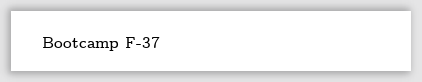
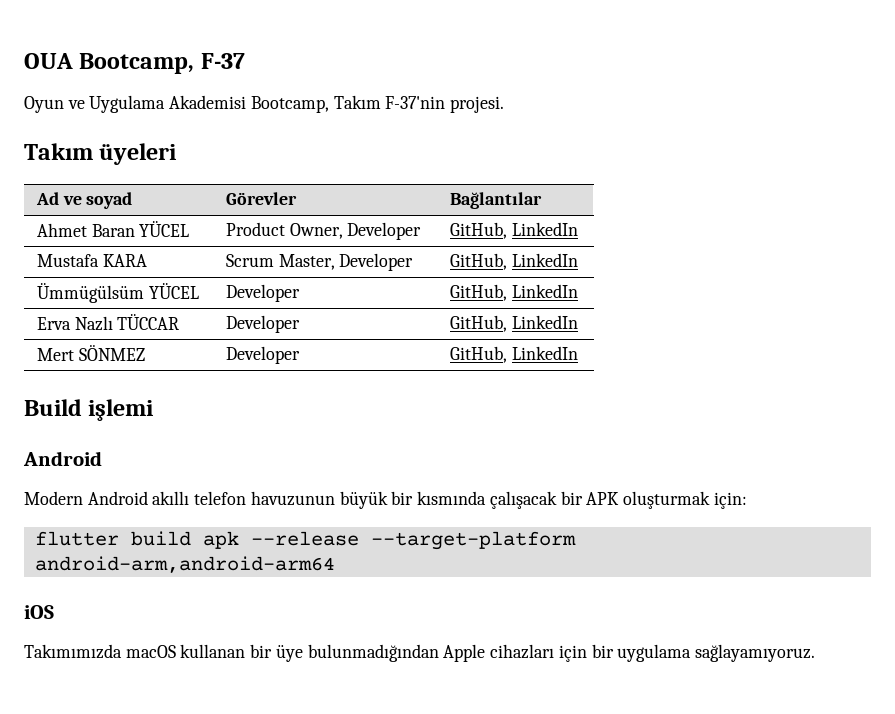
- Bootcamp F-37
+ OUA Bootcamp, F-37
+ Oyun ve Uygulama Akademisi Bootcamp, Takım F-37'nin projesi.
+ Takım üyeleri
+ Ad ve soyad | Görevler | Bağlantılar
+ Ahmet Baran YÜCEL | Product Owner, Developer | GitHub, LinkedIn
+ Mustafa KARA | Scrum Master, Developer | GitHub, LinkedIn
+ Ümmügülsüm YÜCEL | Developer | GitHub, LinkedIn
+ Erva Nazlı TÜCCAR | Developer | GitHub, LinkedIn
+ Mert SÖNMEZ | Developer | GitHub, LinkedIn
+ Build işlemi
+ Android
+ Modern Android akıllı telefon havuzunun büyük bir kısmında çalışacak bir APK oluşturmak için:
+ flutter build apk --release --target-platform android-arm,android-arm64
+ iOS
+ Takımımızda macOS kullanan bir üye bulunmadığından Apple cihazları için bir uygulama sağlayamıyoruz.

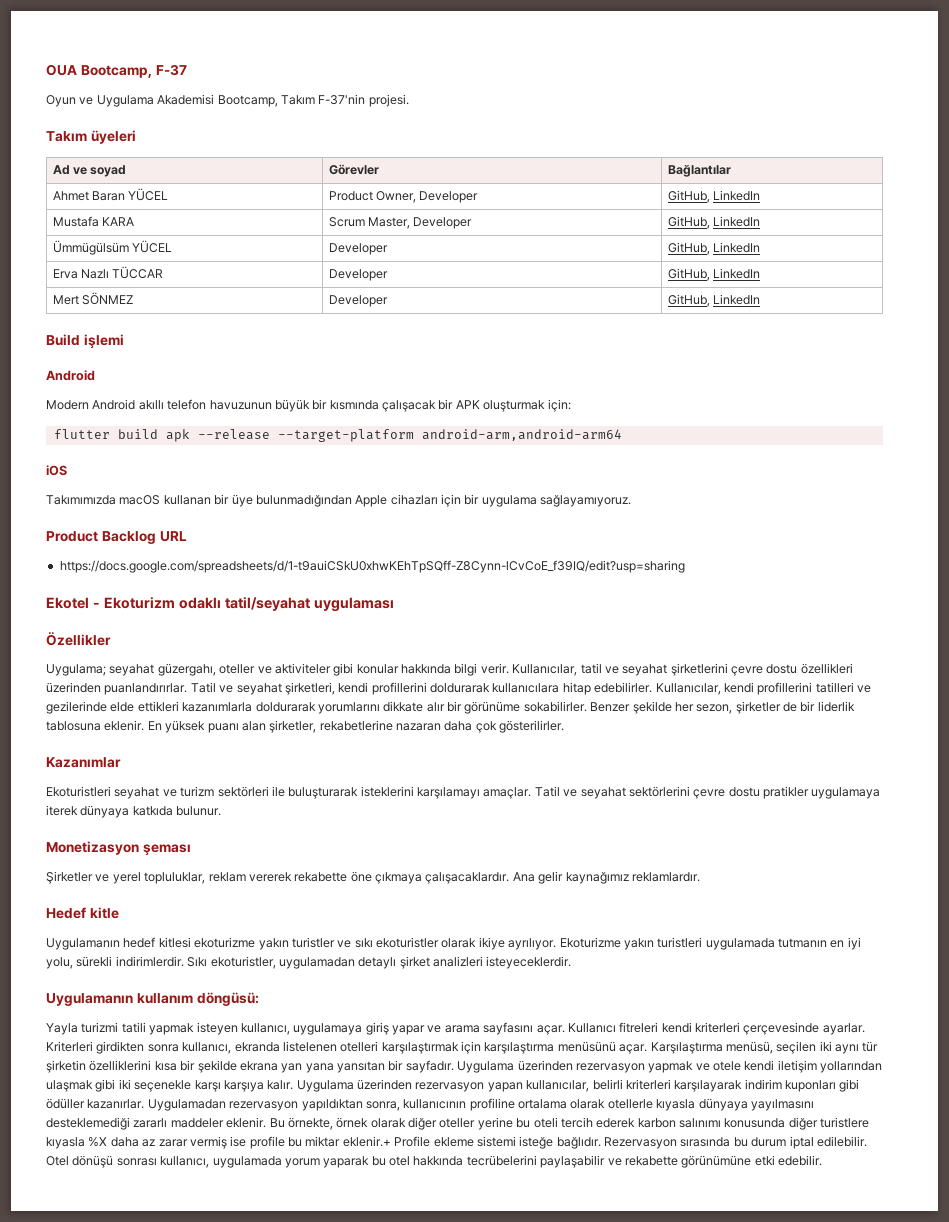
+ Product Backlog URL
+ https://docs.google.com/spreadsheets/d/1-t9auiCSkU0xhwKEhTpSQff-Z8Cynn-lCvCoE_f39IQ/edit?usp=sharing
+ Ekotel - Ekoturizm odaklı tatil/seyahat uygulaması
+ Özellikler
+ Uygulama; seyahat güzergahı, oteller ve aktiviteler gibi konular hakkında bilgi verir. Kullanıcılar, tatil ve seyahat şirketlerini çevre dostu özellikleri üzerinden puanlandırırlar. Tatil ve seyahat şirketleri, kendi profillerini doldurarak kullanıcılara hitap edebilirler. Kullanıcılar, kendi profillerini tatilleri ve gezilerinde elde ettikleri kazanımlarla doldurarak yorumlarını dikkate alır bir görünüme sokabilirler. Benzer şekilde her sezon, şirketler de bir liderlik tablosuna eklenir. En yüksek puanı alan şirketler, rekabetlerine nazaran daha çok gösterilirler.
+ Kazanımlar
+ Ekoturistleri seyahat ve turizm sektörleri ile buluşturarak isteklerini karşılamayı amaçlar. Tatil ve seyahat sektörlerini çevre dostu pratikler uygulamaya iterek dünyaya katkıda bulunur.
+ Monetizasyon şeması
+ Şirketler ve yerel topluluklar, reklam vererek rekabette öne çıkmaya çalışacaklardır. Ana gelir kaynağımız reklamlardır.
+ Hedef kitle
+ Uygulamanın hedef kitlesi ekoturizme yakın turistler ve sıkı ekoturistler olarak ikiye ayrılıyor. Ekoturizme yakın turistleri uygulamada tutmanın en iyi yolu, sürekli indirimlerdir. Sıkı ekoturistler, uygulamadan detaylı şirket analizleri isteyeceklerdir.
+ Uygulamanın kullanım döngüsü:
+ Yayla turizmi tatili yapmak isteyen kullanıcı, uygulamaya giriş yapar ve arama sayfasını açar. Kullanıcı fitreleri kendi kriterleri çerçevesinde ayarlar. Kriterleri girdikten sonra kullanıcı, ekranda listelenen otelleri karşılaştırmak için karşılaştırma menüsünü açar. Karşılaştırma menüsü, seçilen iki aynı tür şirketin özelliklerini kısa bir şekilde ekrana yan yana yansıtan bir sayfadır. Uygulama üzerinden rezervasyon yapmak ve otele kendi iletişim yollarından ulaşmak gibi iki seçenekle karşı karşıya kalır. Uygulama üzerinden rezervasyon yapan kullanıcılar, belirli kriterleri karşılayarak indirim kuponları gibi ödüller kazanırlar. Uygulamadan rezervasyon yapıldıktan sonra, kullanıcının profiline ortalama olarak otellerle kıyasla dünyaya yayılmasını desteklemediği zararlı maddeler eklenir. Bu örnekte, örnek olarak diğer oteller yerine bu oteli tercih ederek karbon salınımı konusunda diğer turistlere kıyasla %X daha az zarar vermiş ise profile bu miktar eklenir.+ Profile ekleme sistemi isteğe bağlıdır. Rezervasyon sırasında bu durum iptal edilebilir. Otel dönüşü sonrası kullanıcı, uygulamada yorum yaparak bu otel hakkında tecrübelerini paylaşabilir ve rekabette görünümüne etki edebilir.

